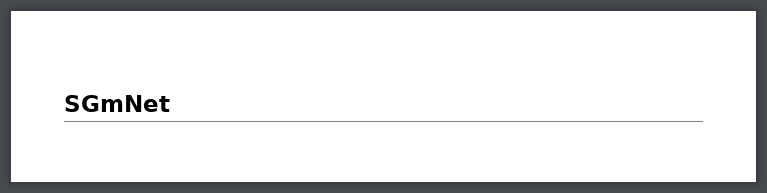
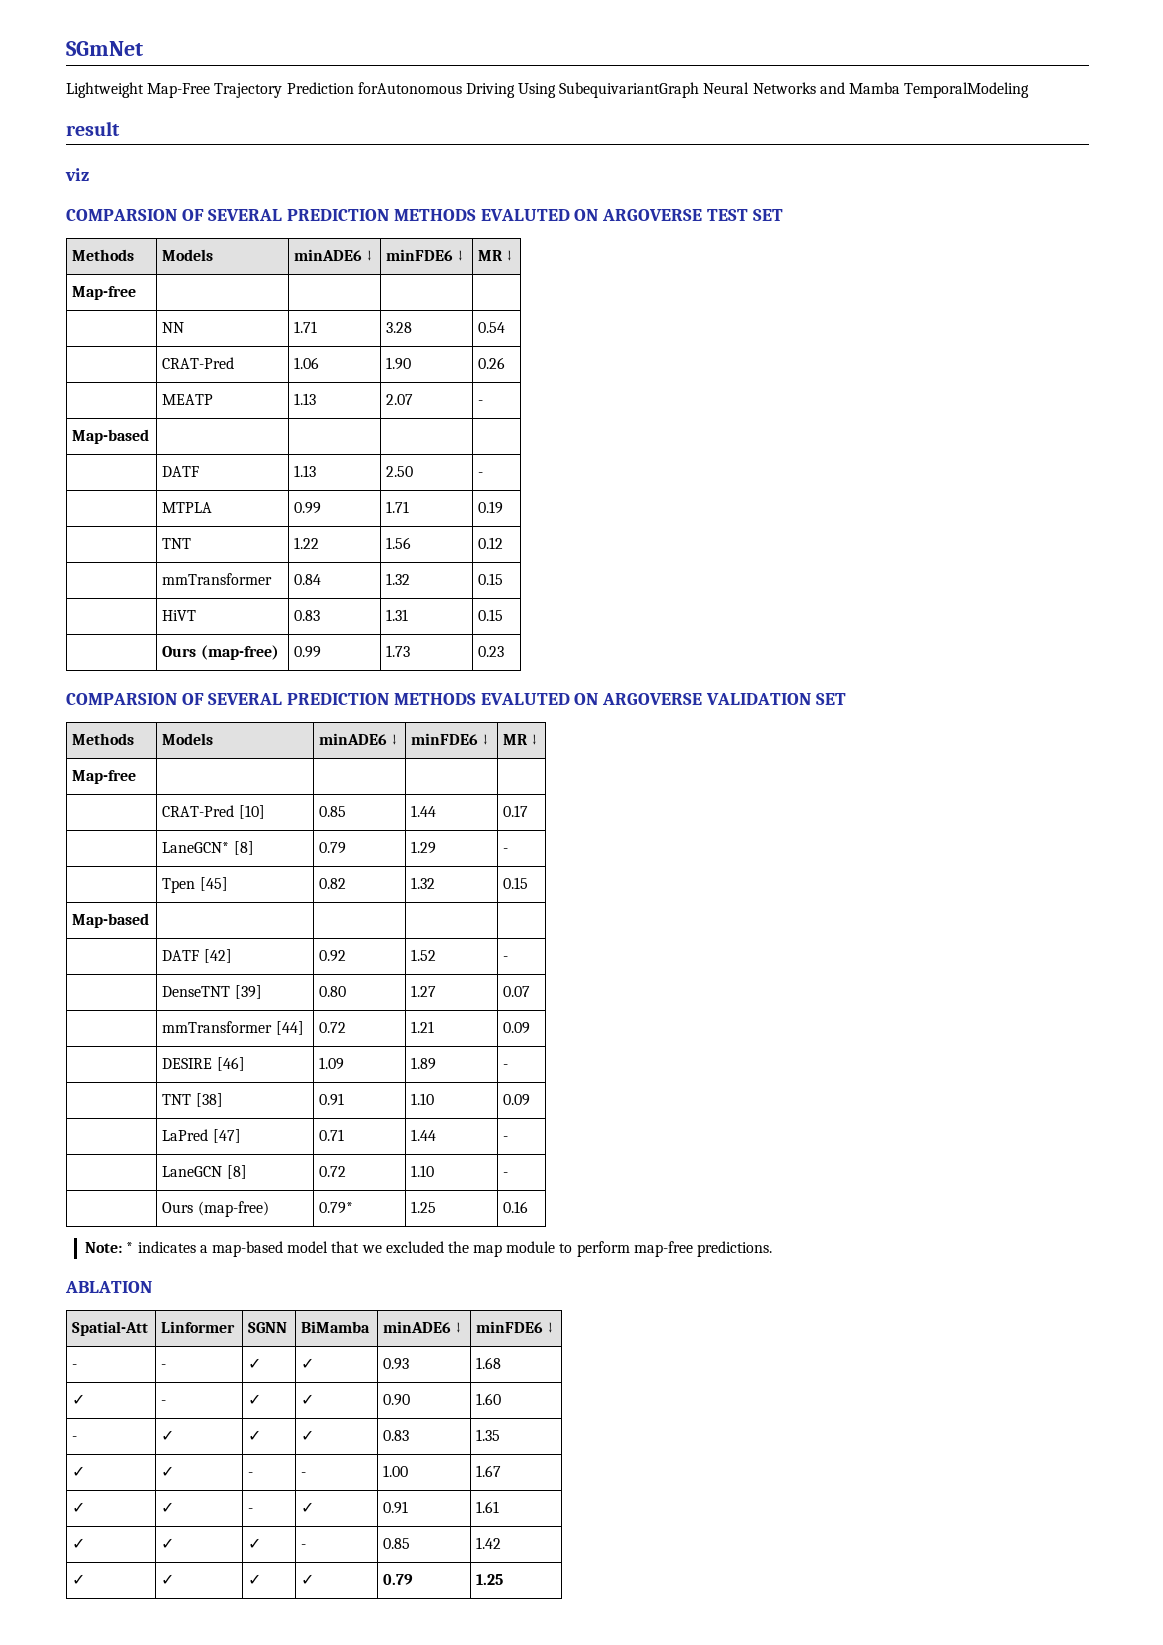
+ Lightweight Map-Free Trajectory Prediction forAutonomous Driving Using SubequivariantGraph Neural Networks and Mamba TemporalModeling
+ result
+ viz
+ COMPARSION OF SEVERAL PREDICTION METHODS EVALUTED ON ARGOVERSE TEST SET
+ Methods | Models | minADE6 ↓ | minFDE6 ↓ | MR ↓
+ Map-free | | | |
+ | NN | 1.71 | 3.28 | 0.54
+ | CRAT-Pred | 1.06 | 1.90 | 0.26
+ | MEATP | 1.13 | 2.07 | -
+ Map-based | | | |
+ | DATF | 1.13 | 2.50 | -
+ | MTPLA | 0.99 | 1.71 | 0.19
+ | TNT | 1.22 | 1.56 | 0.12
+ | mmTransformer | 0.84 | 1.32 | 0.15
+ | HiVT | 0.83 | 1.31 | 0.15
+ | Ours (map-free) | 0.99 | 1.73 | 0.23
+ COMPARSION OF SEVERAL PREDICTION METHODS EVALUTED ON ARGOVERSE VALIDATION SET
+ Methods | Models | minADE6 ↓ | minFDE6 ↓ | MR ↓
+ Map-free | | | |
+ | CRAT-Pred [10] | 0.85 | 1.44 | 0.17
+ | LaneGCN* [8] | 0.79 | 1.29 | -
+ | Tpen [45] | 0.82 | 1.32 | 0.15
+ Map-based | | | |
+ | DATF [42] | 0.92 | 1.52 | -
+ | DenseTNT [39] | 0.80 | 1.27 | 0.07
+ | mmTransformer [44] | 0.72 | 1.21 | 0.09
+ | DESIRE [46] | 1.09 | 1.89 | -
+ | TNT [38] | 0.91 | 1.10 | 0.09
+ | LaPred [47] | 0.71 | 1.44 | -
+ | LaneGCN [8] | 0.72 | 1.10 | -
+ | Ours (map-free) | 0.79* | 1.25 | 0.16
+ Note: * indicates a map-based model that we excluded the map module to perform map-free predictions.
+ ABLATION
+ Spatial-Att | Linformer | SGNN | BiMamba | minADE6 ↓ | minFDE6 ↓
+ - | - | ✓ | ✓ | 0.93 | 1.68
+ ✓ | - | ✓ | ✓ | 0.90 | 1.60
+ - | ✓ | ✓ | ✓ | 0.83 | 1.35
+ ✓ | ✓ | - | - | 1.00 | 1.67
+ ✓ | ✓ | - | ✓ | 0.91 | 1.61
+ ✓ | ✓ | ✓ | - | 0.85 | 1.42
+ ✓ | ✓ | ✓ | ✓ | 0.79 | 1.25

